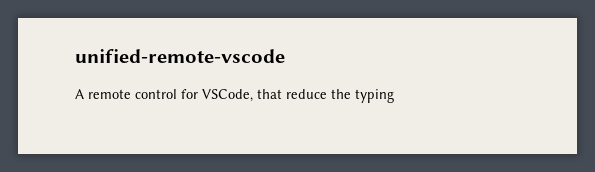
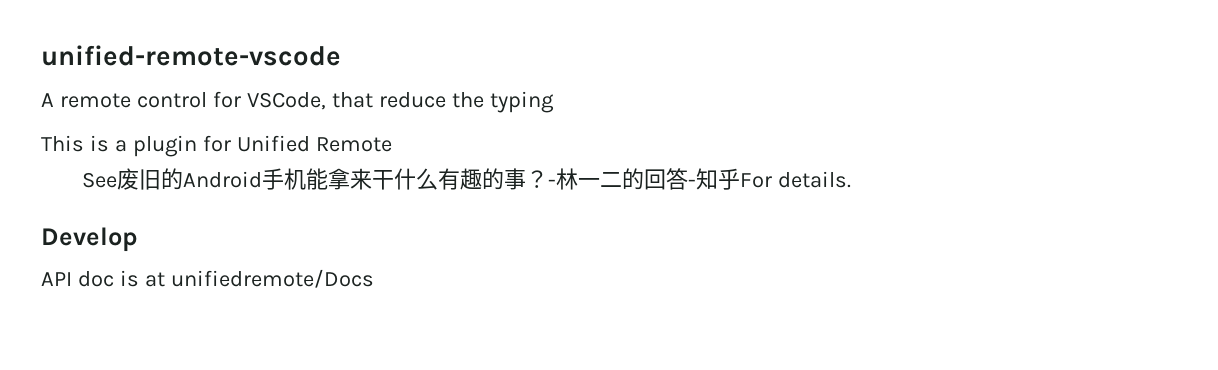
+ This is a plugin for Unified Remote
+ See废旧的Android手机能拿来干什么有趣的事？-林一二的回答-知乎For details.
+ Develop
+ API doc is at unifiedremote/Docs

